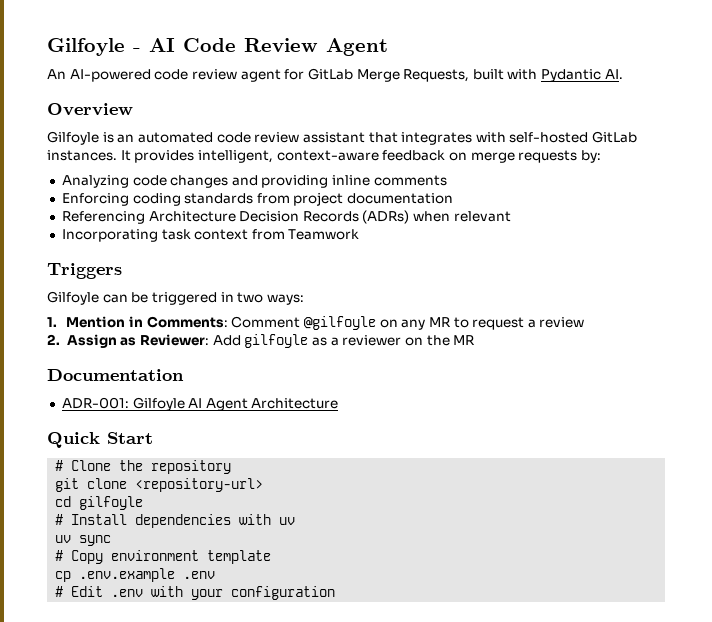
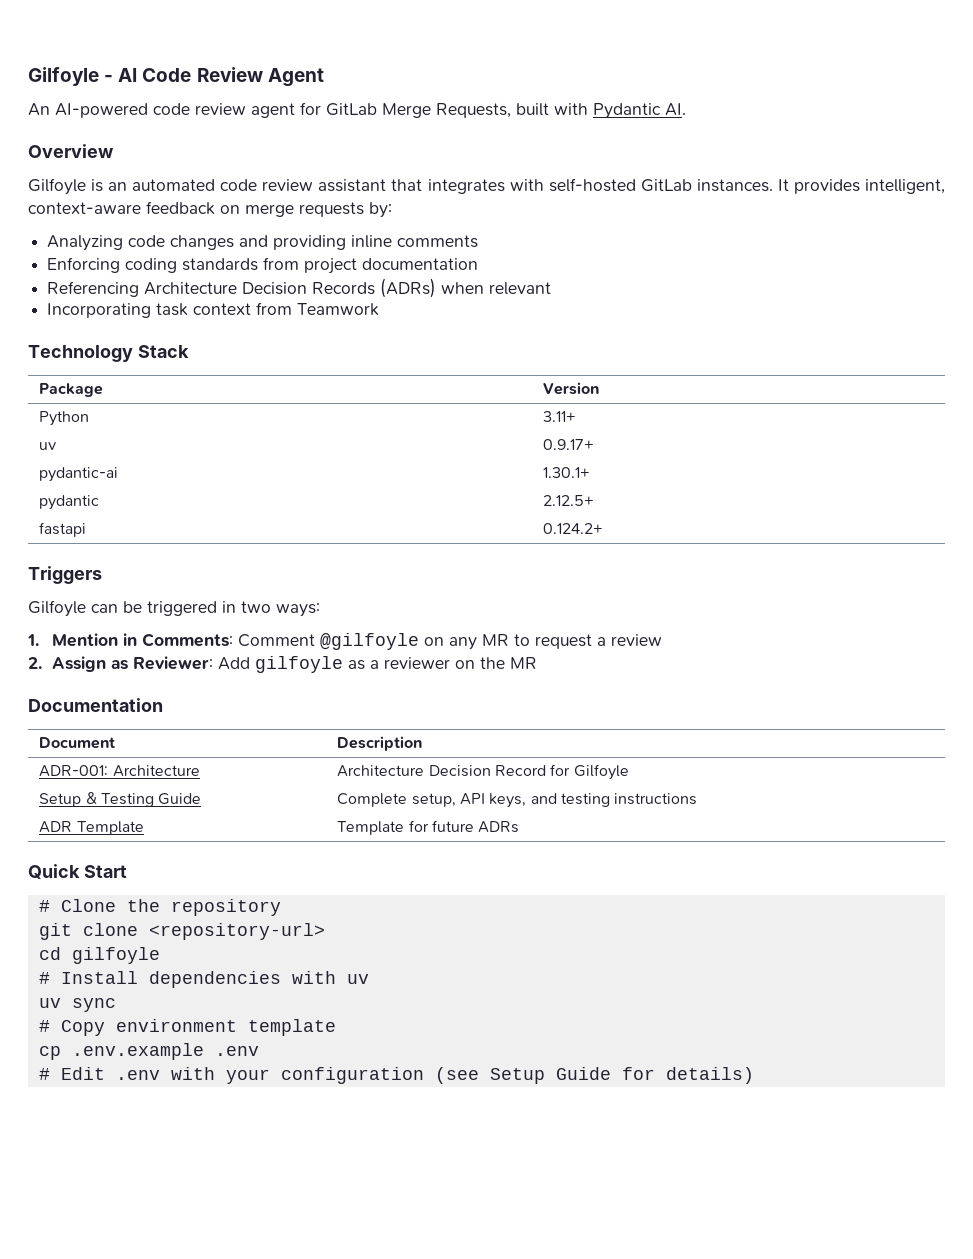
+ Technology Stack
+ Package | Version
+ Python | 3.11+
+ uv | 0.9.17+
+ pydantic-ai | 1.30.1+
+ pydantic | 2.12.5+
+ fastapi | 0.124.2+
- ADR-001: Gilfoyle AI Agent Architecture
+ Document | Description
+ ADR-001: Architecture | Architecture Decision Record for Gilfoyle
+ Setup & Testing Guide | Complete setup, API keys, and testing instructions
+ ADR Template | Template for future ADRs
- # Edit .env with your configuration
+ # Edit .env with your configuration (see Setup Guide for details)

